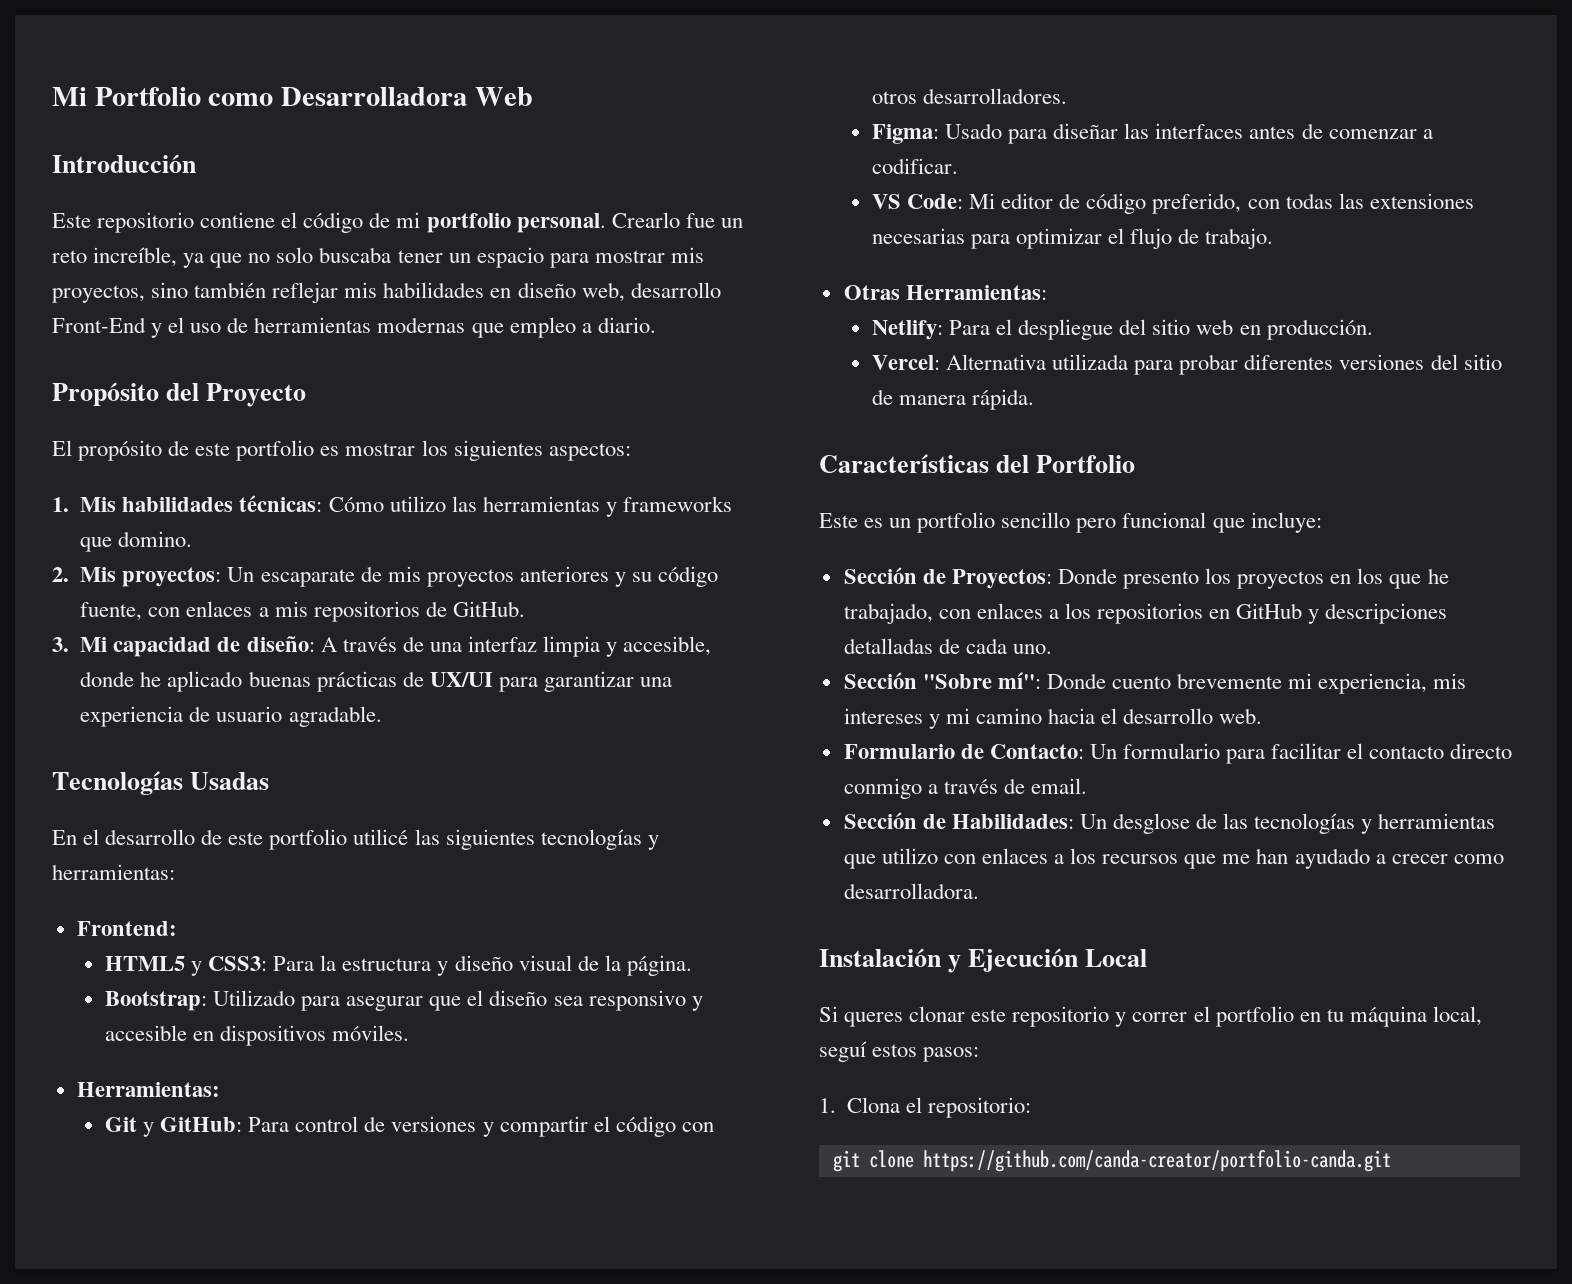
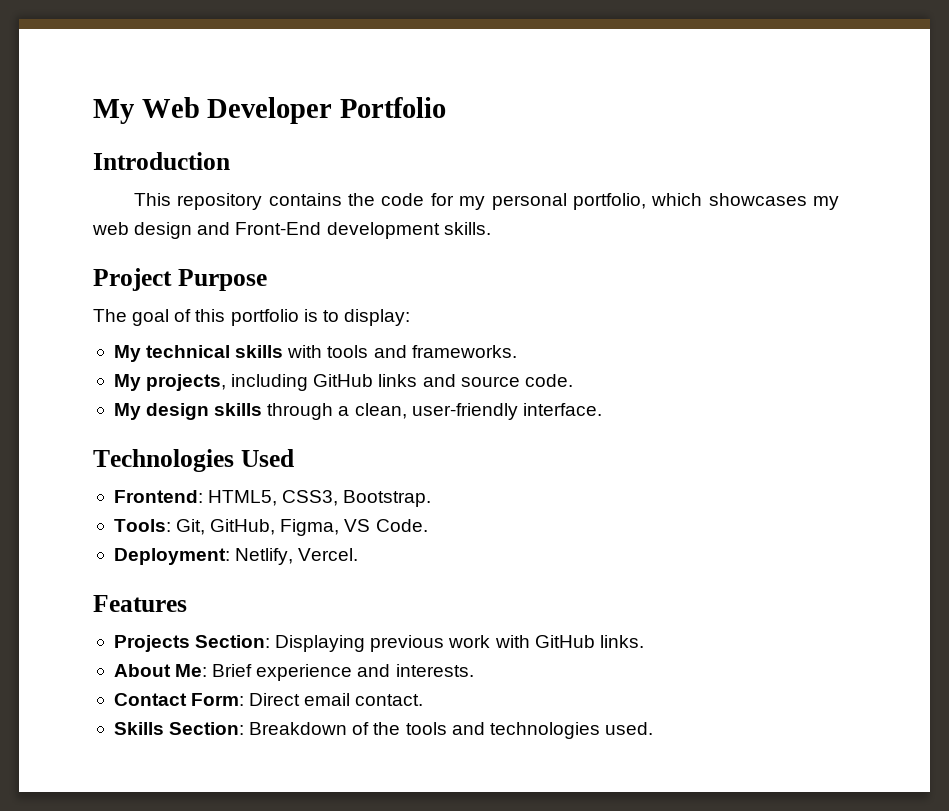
- Mi Portfolio como Desarrolladora Web
- Introducción
- Este repositorio contiene el código de mi portfolio personal. Crearlo fue un reto increíble, ya que no solo buscaba tener un espacio para mostrar mis proyectos, sino también reflejar mis habilidades en diseño web, desarrollo Front-End y el uso de herramientas modernas que empleo a diario.
- Propósito del Proyecto
- El propósito de este portfolio es mostrar los siguientes aspectos:
- 1. Mis habilidades técnicas: Cómo utilizo las herramientas y frameworks que domino.
- 2. Mis proyectos: Un escaparate de mis proyectos anteriores y su código fuente, con enlaces a mis repositorios de GitHub.
- 3. Mi capacidad de diseño: A través de una interfaz limpia y accesible, donde he aplicado buenas prácticas de UX/UI para garantizar una experiencia de usuario agradable.
- Tecnologías Usadas
- En el desarrollo de este portfolio utilicé las siguientes tecnologías y herramientas:
- Frontend:
- HTML5 y CSS3: Para la estructura y diseño visual de la página.
- Bootstrap: Utilizado para asegurar que el diseño sea responsivo y accesible en dispositivos móviles.
- Herramientas:
- Git y GitHub: Para control de versiones y compartir el código con otros desarrolladores.
- Figma: Usado para diseñar las interfaces antes de comenzar a codificar.
- VS Code: Mi editor de código preferido, con todas las extensiones necesarias para optimizar el flujo de trabajo.
- Otras Herramientas:
- Netlify: Para el despliegue del sitio web en producción.
- Vercel: Alternativa utilizada para probar diferentes versiones del sitio de manera rápida.
- Características del Portfolio
- Este es un portfolio sencillo pero funcional que incluye:
- Sección de Proyectos: Donde presento los proyectos en los que he trabajado, con enlaces a los repositorios en GitHub y descripciones detalladas de cada uno.
- Sección "Sobre mí": Donde cuento brevemente mi experiencia, mis intereses y mi camino hacia el desarrollo web.
- Formulario de Contacto: Un formulario para facilitar el contacto directo conmigo a través de email.
- Sección de Habilidades: Un desglose de las tecnologías y herramientas que utilizo con enlaces a los recursos que me han ayudado a crecer como desarrolladora.
- Instalación y Ejecución Local
- Si queres clonar este repositorio y correr el portfolio en tu máquina local, seguí estos pasos:
- 1. Clona el repositorio:
- git clone https://github.com/canda-creator/portfolio-canda.git
+ My Web Developer Portfolio
+ Introduction
+ This repository contains the code for my personal portfolio, which showcases my web design and Front-End development skills.
+ Project Purpose
+ The goal of this portfolio is to display:
+ My technical skills with tools and frameworks.
+ My projects, including GitHub links and source code.
+ My design skills through a clean, user-friendly interface.
+ Technologies Used
+ Frontend: HTML5, CSS3, Bootstrap.
+ Tools: Git, GitHub, Figma, VS Code.
+ Deployment: Netlify, Vercel.
+ Features
+ Projects Section: Displaying previous work with GitHub links.
+ About Me: Brief experience and interests.
+ Contact Form: Direct email contact.
+ Skills Section: Breakdown of the tools and technologies used.

